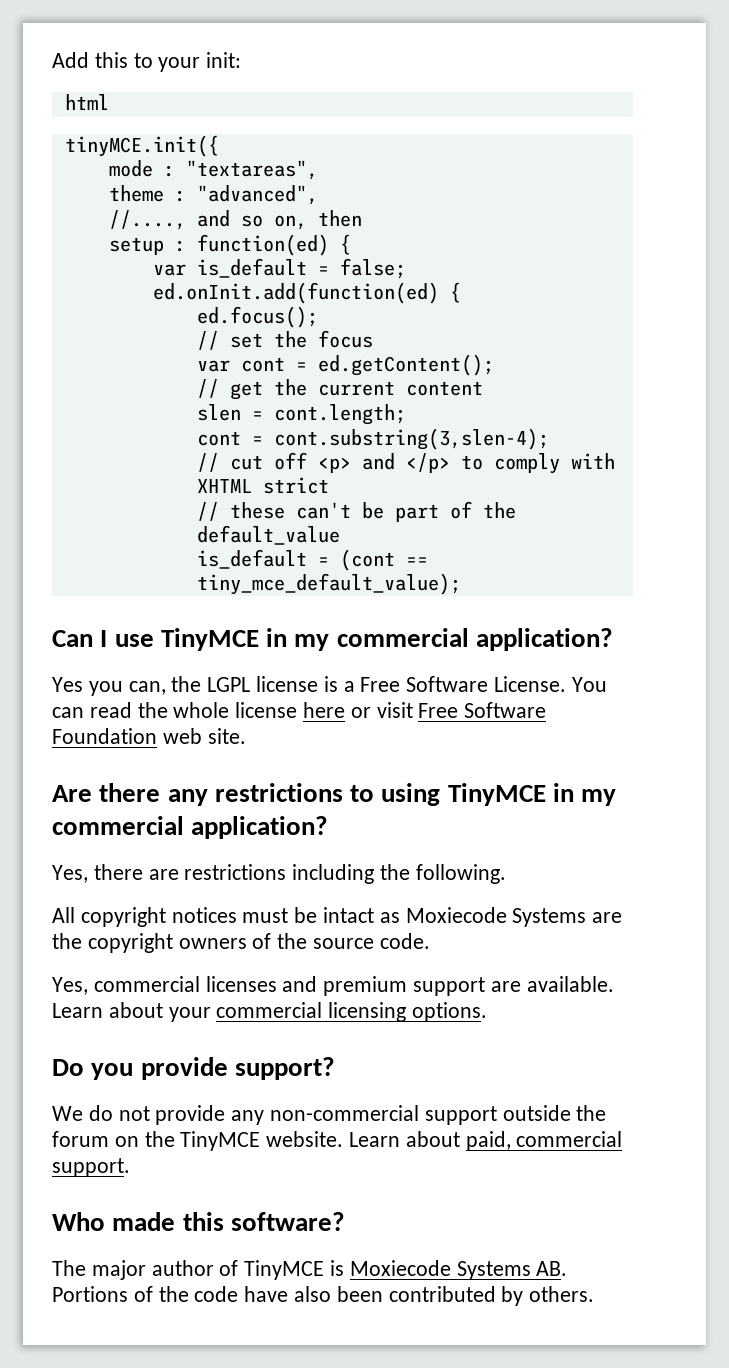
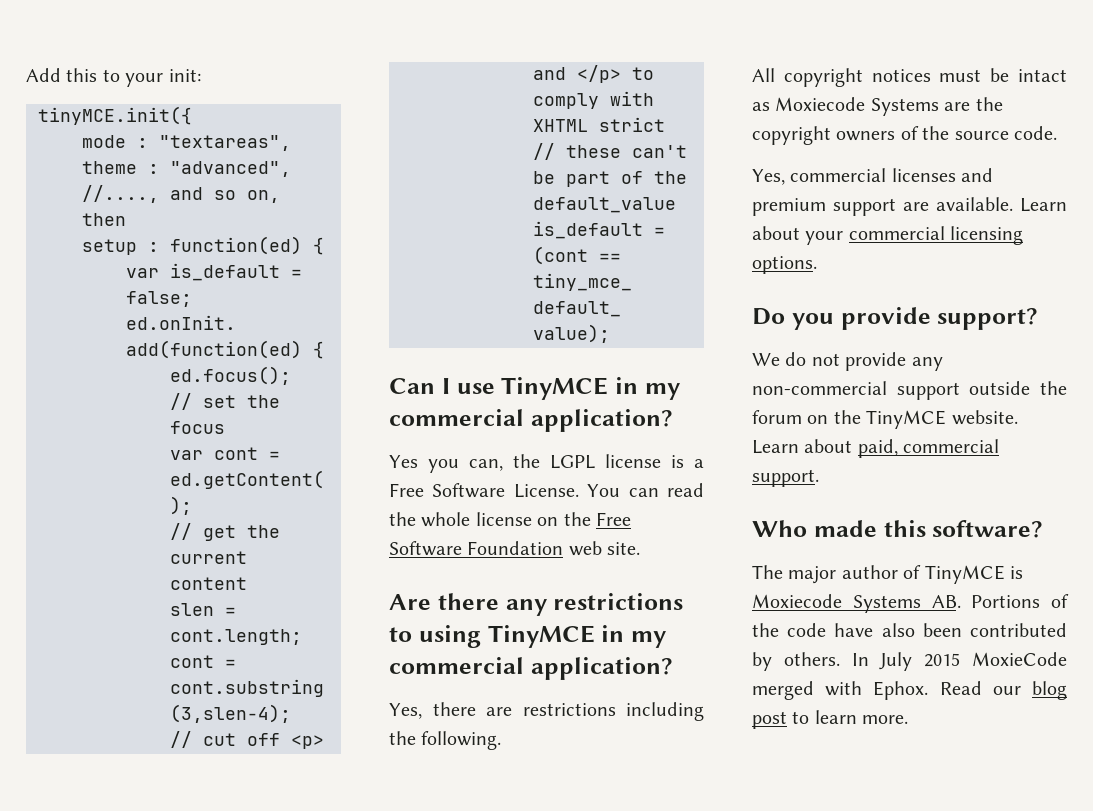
- html
- You can read the whole license here or visit Free Software Foundation web site.
+ You can read the whole license on the Free Software Foundation web site.
+ In July 2015 MoxieCode merged with Ephox. Read our blog post to learn more.

